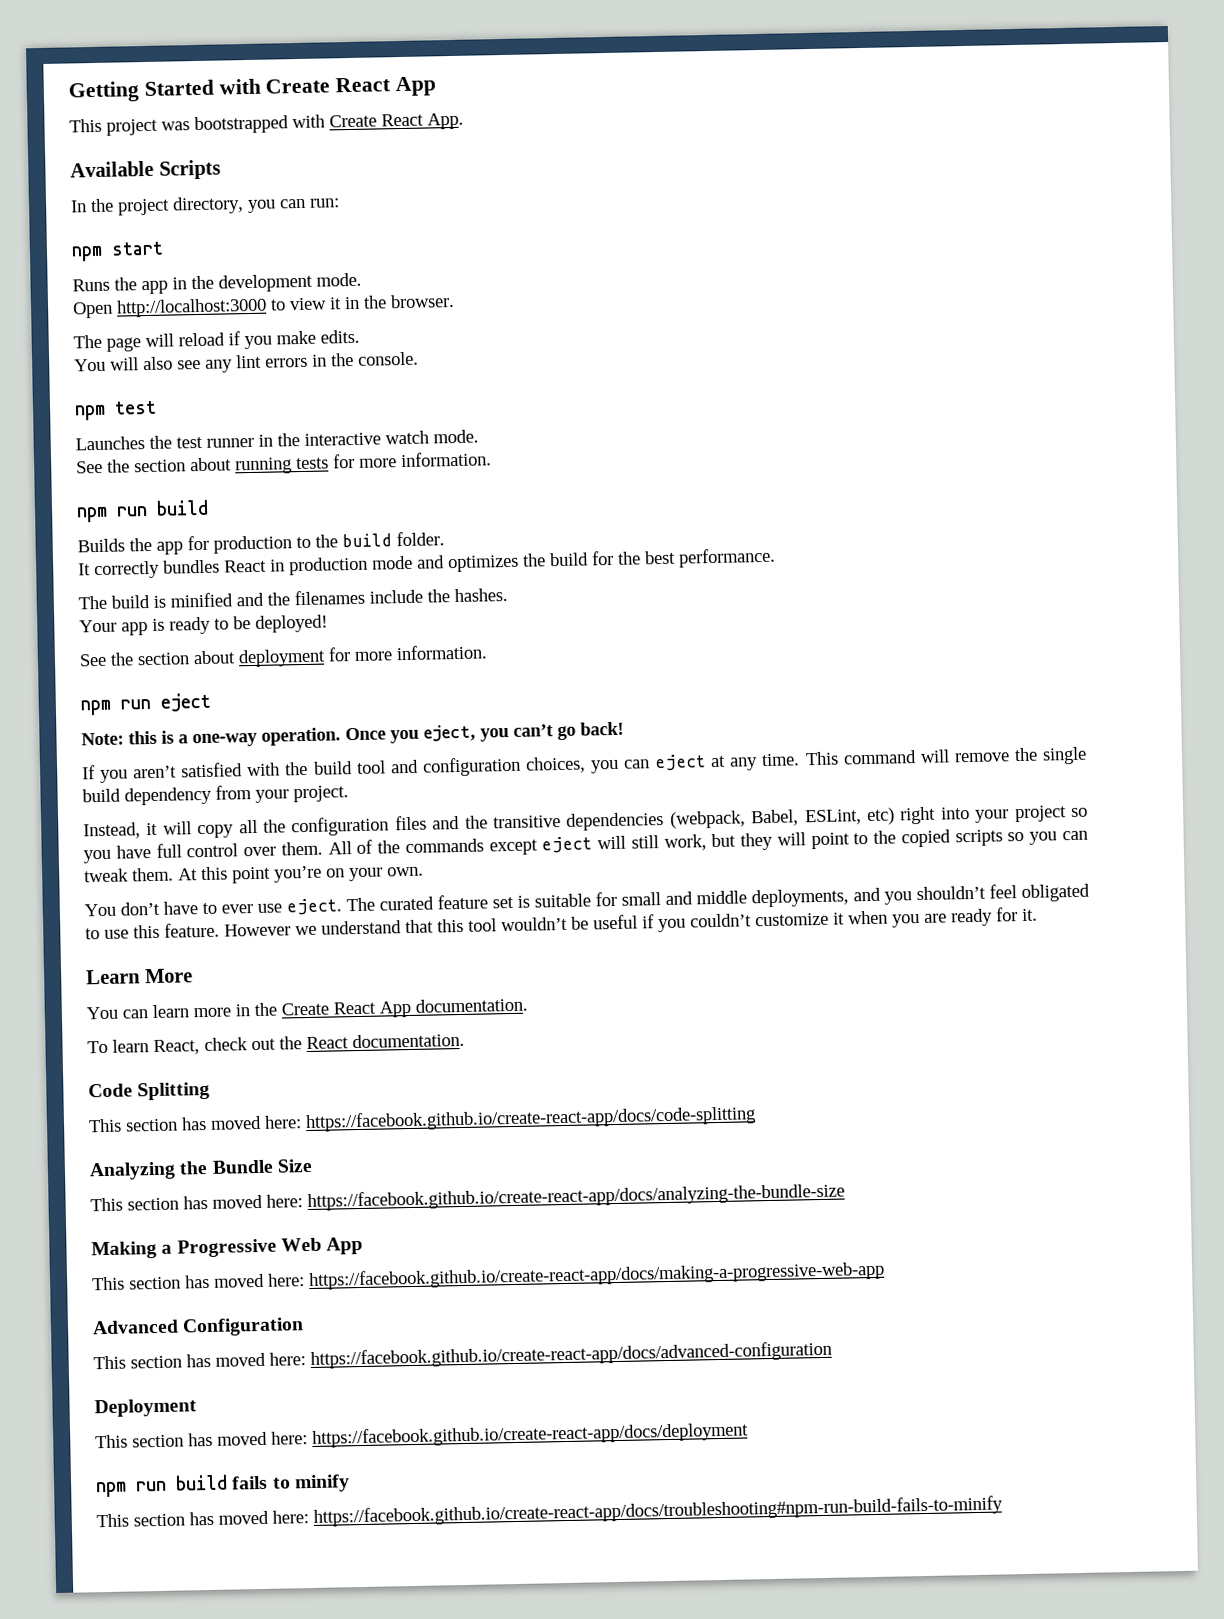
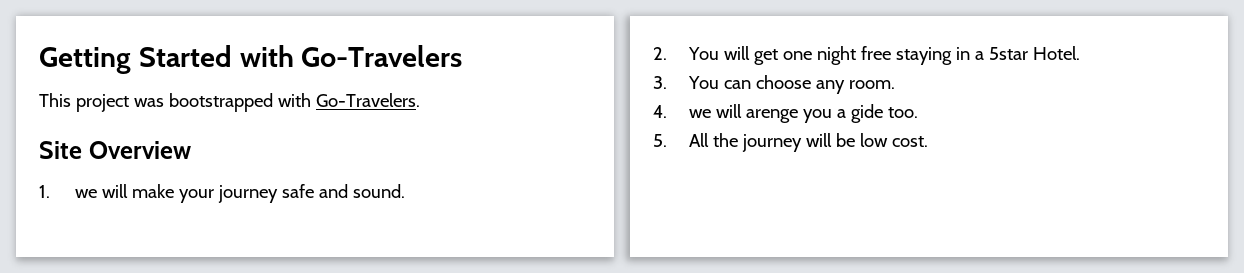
- Getting Started with Create React App
+ Getting Started with Go-Travelers
- This project was bootstrapped with Create React App.
- Available Scripts
- In the project directory, you can run:
- npm start
- Runs the app in the development mode.
- Open http://localhost:3000 to view it in the browser.
- The page will reload if you make edits.
- You will also see any lint errors in the console.
- npm test
- Launches the test runner in the interactive watch mode.
- See the section about running tests for more information.
- npm run build
- Builds the app for production to the build folder.
- It correctly bundles React in production mode and optimizes the build for the best performance.
- The build is minified and the filenames include the hashes.
- Your app is ready to be deployed!
- See the section about deployment for more information.
- npm run eject
- Note: this is a one-way operation. Once you eject, you can’t go back!
- If you aren’t satisfied with the build tool and configuration choices, you can eject at any time. This command will remove the single build dependency from your project.
- Instead, it will copy all the configuration files and the transitive dependencies (webpack, Babel, ESLint, etc) right into your project so you have full control over them. All of the commands except eject will still work, but they will point to the copied scripts so you can tweak them. At this point you’re on your own.
- You don’t have to ever use eject. The curated feature set is suitable for small and middle deployments, and you shouldn’t feel obligated to use this feature. However we understand that this tool wouldn’t be useful if you couldn’t customize it when you are ready for it.
- Learn More
- You can learn more in the Create React App documentation.
- To learn React, check out the React documentation.
- Code Splitting
- This section has moved here: https://facebook.github.io/create-react-app/docs/code-splitting
- Analyzing the Bundle Size
- This section has moved here: https://facebook.github.io/create-react-app/docs/analyzing-the-bundle-size
- Making a Progressive Web App
- This section has moved here: https://facebook.github.io/create-react-app/docs/making-a-progressive-web-app
- Advanced Configuration
- This section has moved here: https://facebook.github.io/create-react-app/docs/advanced-configuration
- Deployment
- This section has moved here: https://facebook.github.io/create-react-app/docs/deployment
- npm run build fails to minify
- This section has moved here: https://facebook.github.io/create-react-app/docs/troubleshooting#npm-run-build-fails-to-minify
+ This project was bootstrapped with Go-Travelers.
+ Site Overview
+ 1. we will make your journey safe and sound.
+ 2. You will get one night free staying in a 5star Hotel.
+ 3. You can choose any room.
+ 4. we will arenge you a gide too.
+ 5. All the journey will be low cost.

